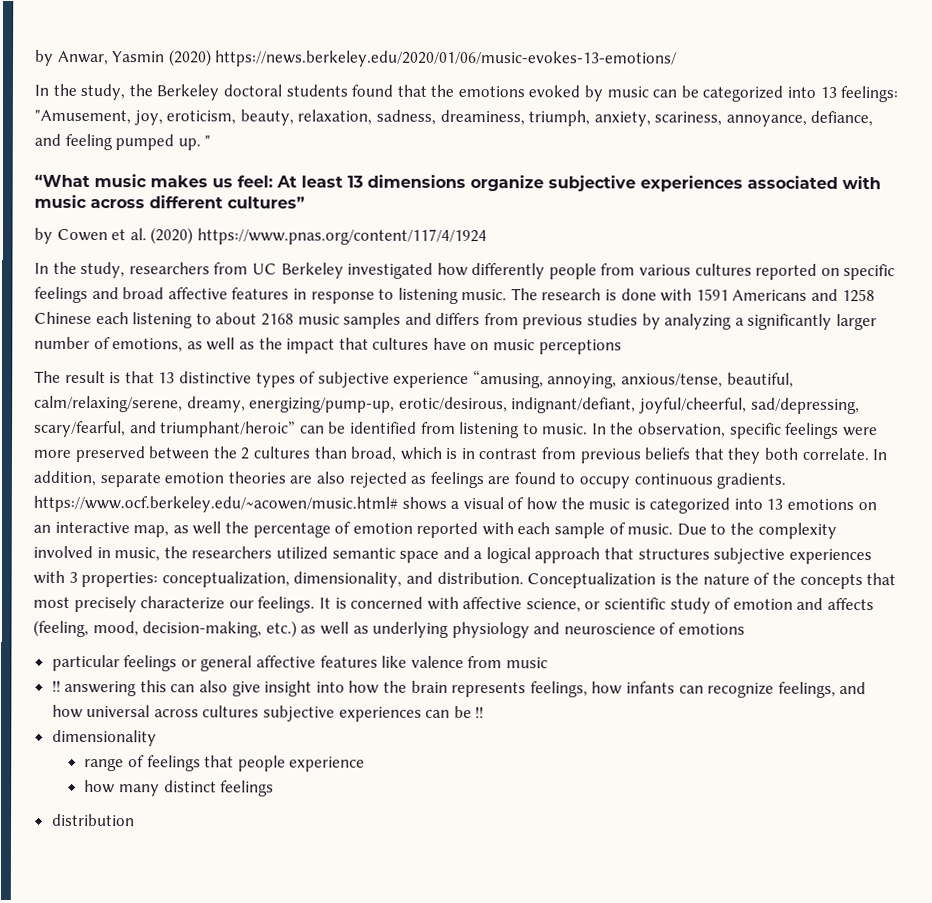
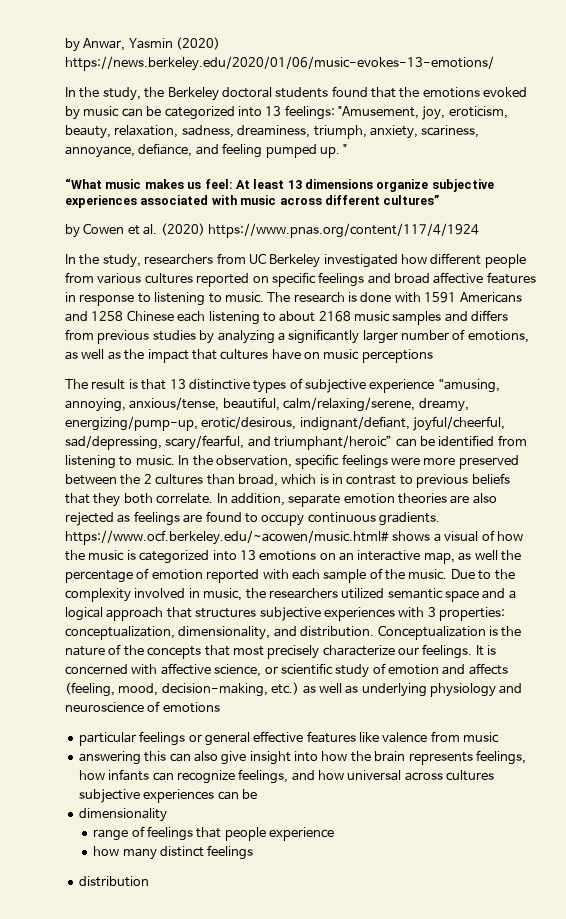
- In the study, researchers from UC Berkeley investigated how differently people from various cultures reported on specific feelings and broad affective features in response to listening music.
+ In the study, researchers from UC Berkeley investigated how different people from various cultures reported on specific feelings and broad affective features in response to listening to music.
- In the observation, specific feelings were more preserved between the 2 cultures than broad, which is in contrast from previous beliefs that they both correlate.
+ In the observation, specific feelings were more preserved between the 2 cultures than broad, which is in contrast to previous beliefs that they both correlate.
- In addition, separate emotion theories are also rejected as feelings are found to occupy continuous gradients. https://www.ocf.berkeley.edu/~acowen/music.html# shows a visual of how the music is categorized into 13 emotions on an interactive map, as well the percentage of emotion reported with each sample of music.
+ In addition, separate emotion theories are also rejected as feelings are found to occupy continuous gradients. https://www.ocf.berkeley.edu/~acowen/music.html# shows a visual of how the music is categorized into 13 emotions on an interactive map, as well the percentage of emotion reported with each sample of the music.
- particular feelings or general affective features like valence from music
+ particular feelings or general effective features like valence from music
- !! answering this can also give insight into how the brain represents feelings, how infants can recognize feelings, and how universal across cultures subjective experiences can be !!
+ answering this can also give insight into how the brain represents feelings, how infants can recognize feelings, and how universal across cultures subjective experiences can be

